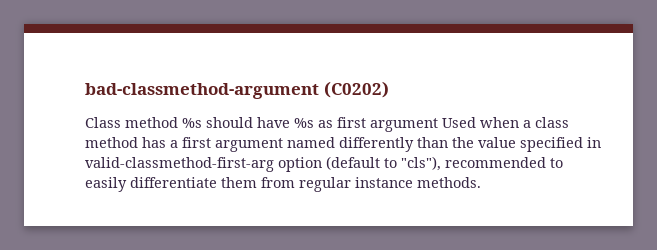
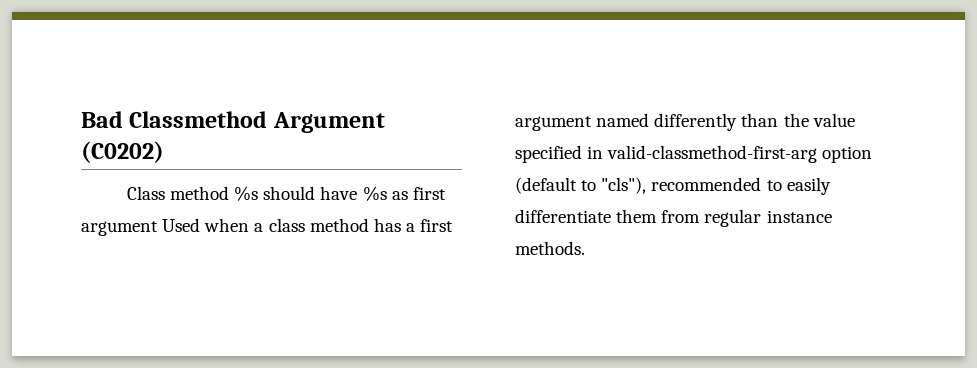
- bad-classmethod-argument (C0202)
+ Bad Classmethod Argument (C0202)

